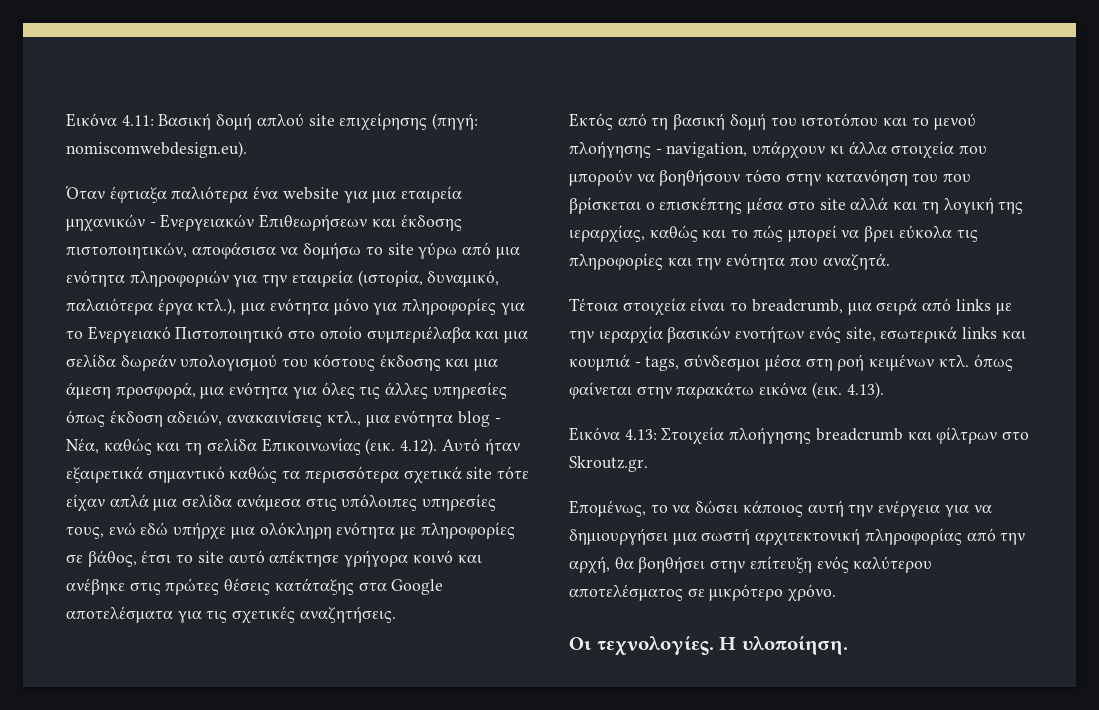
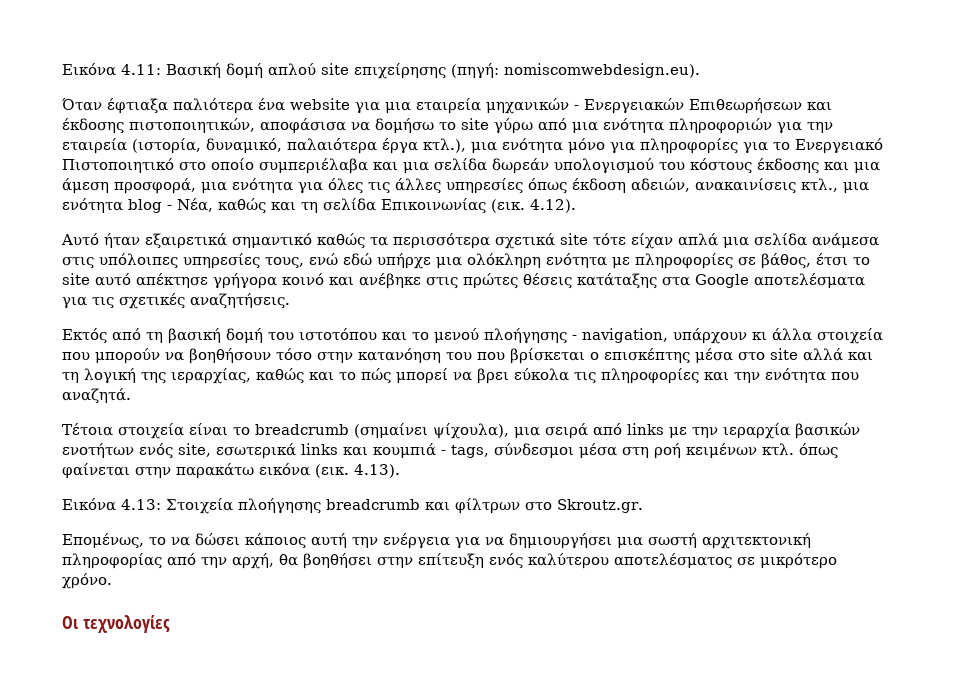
- 4.12). Αυτό ήταν εξαιρετικά σημαντικό καθώς τα περισσότερα σχετικά site τότε είχαν απλά μια σελίδα ανάμεσα στις υπόλοιπες υπηρεσίες τους, ενώ εδώ υπήρχε μια ολόκληρη ενότητα με πληροφορίες σε βάθος, έτσι το site αυτό απέκτησε γρήγορα κοινό και ανέβηκε στις πρώτες θέσεις κατάταξης στα Google αποτελέσματα για τις σχετικές αναζητήσεις.
+ 4.12).
+ Αυτό ήταν εξαιρετικά σημαντικό καθώς τα περισσότερα σχετικά site τότε είχαν απλά μια σελίδα ανάμεσα στις υπόλοιπες υπηρεσίες τους, ενώ εδώ υπήρχε μια ολόκληρη ενότητα με πληροφορίες σε βάθος, έτσι το site αυτό απέκτησε γρήγορα κοινό και ανέβηκε στις πρώτες θέσεις κατάταξης στα Google αποτελέσματα για τις σχετικές αναζητήσεις.
- Τέτοια στοιχεία είναι το breadcrumb, μια σειρά από links με την ιεραρχία βασικών ενοτήτων ενός site, εσωτερικά links και κουμπιά - tags, σύνδεσμοι μέσα στη ροή κειμένων κτλ. όπως φαίνεται στην παρακάτω εικόνα (εικ.
+ Τέτοια στοιχεία είναι το breadcrumb (σημαίνει ψίχουλα), μια σειρά από links με την ιεραρχία βασικών ενοτήτων ενός site, εσωτερικά links και κουμπιά - tags, σύνδεσμοι μέσα στη ροή κειμένων κτλ. όπως φαίνεται στην παρακάτω εικόνα (εικ.
- Οι τεχνολογίες. Η υλοποίηση.
+ Οι τεχνολογίες

